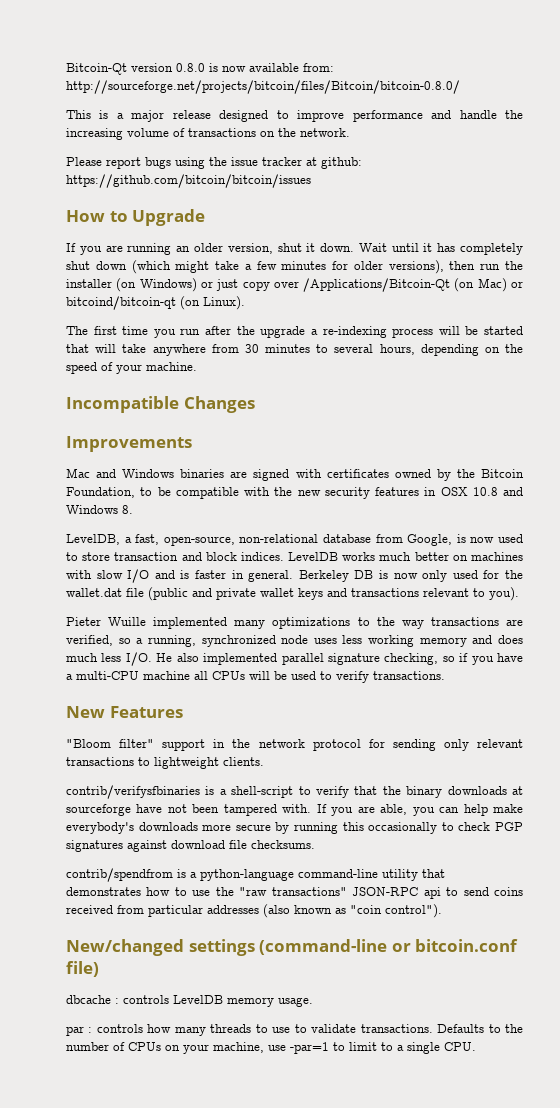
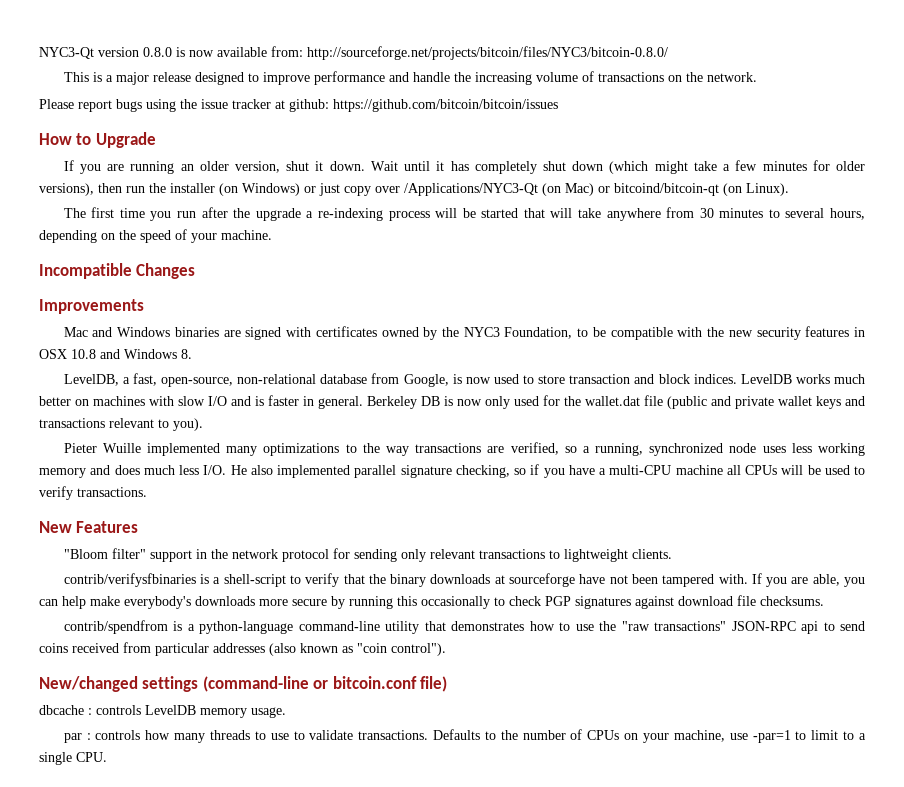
- Bitcoin-Qt version 0.8.0 is now available from: http://sourceforge.net/projects/bitcoin/files/Bitcoin/bitcoin-0.8.0/
+ NYC3-Qt version 0.8.0 is now available from: http://sourceforge.net/projects/bitcoin/files/NYC3/bitcoin-0.8.0/
- Wait until it has completely shut down (which might take a few minutes for older versions), then run the installer (on Windows) or just copy over /Applications/Bitcoin-Qt (on Mac) or bitcoind/bitcoin-qt (on Linux).
+ Wait until it has completely shut down (which might take a few minutes for older versions), then run the installer (on Windows) or just copy over /Applications/NYC3-Qt (on Mac) or bitcoind/bitcoin-qt (on Linux).
- Mac and Windows binaries are signed with certificates owned by the Bitcoin Foundation, to be compatible with the new security features in OSX 10.8 and Windows 8.
+ Mac and Windows binaries are signed with certificates owned by the NYC3 Foundation, to be compatible with the new security features in OSX 10.8 and Windows 8.

